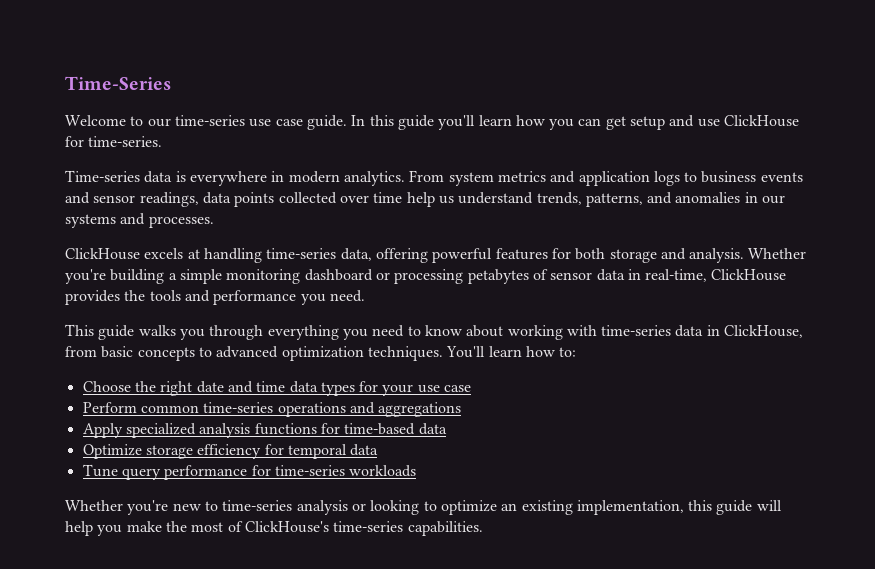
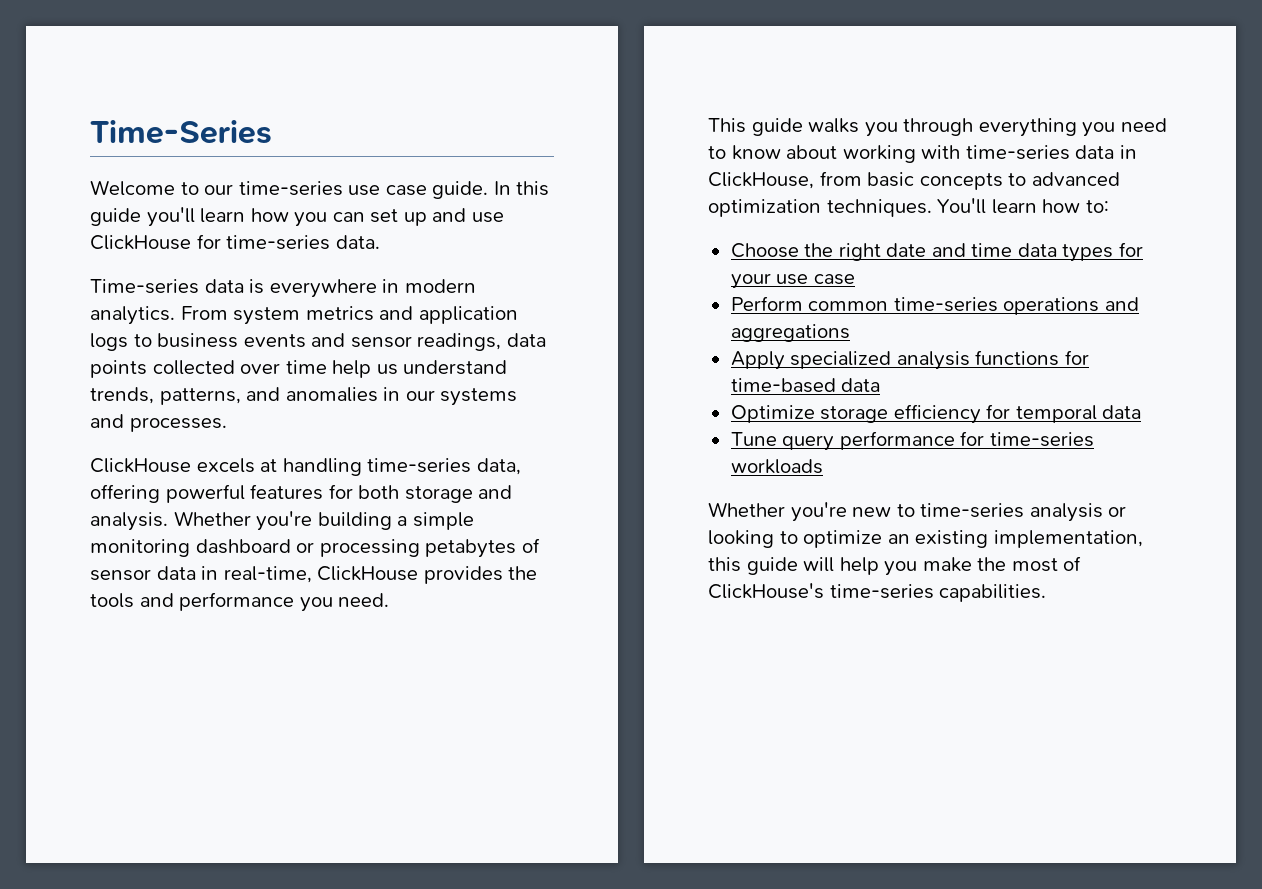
- In this guide you'll learn how you can get setup and use ClickHouse for time-series.
+ In this guide you'll learn how you can set up and use ClickHouse for time-series data.

